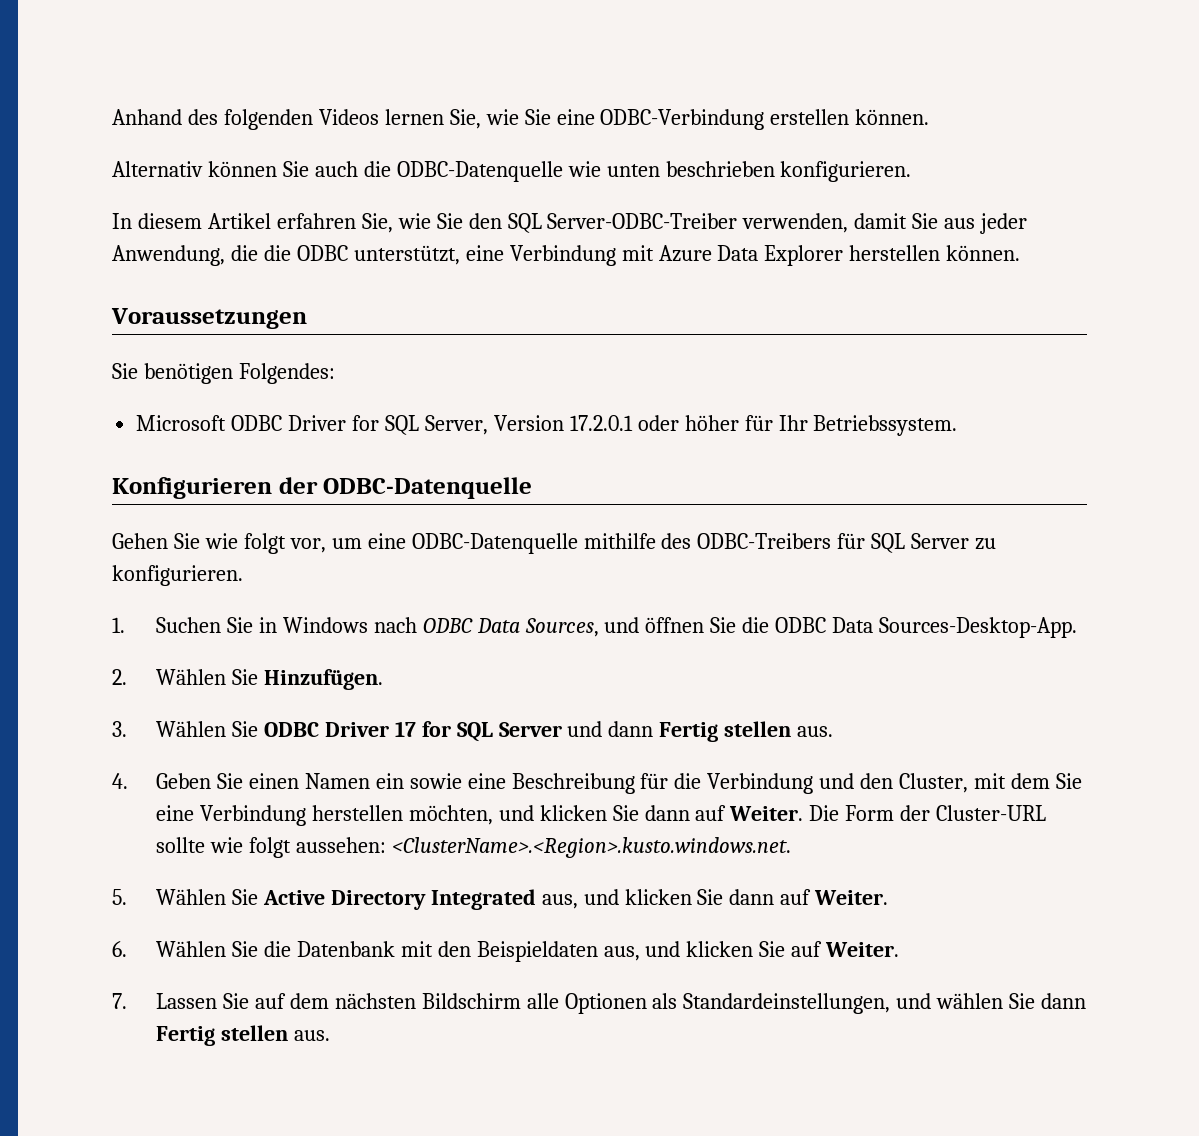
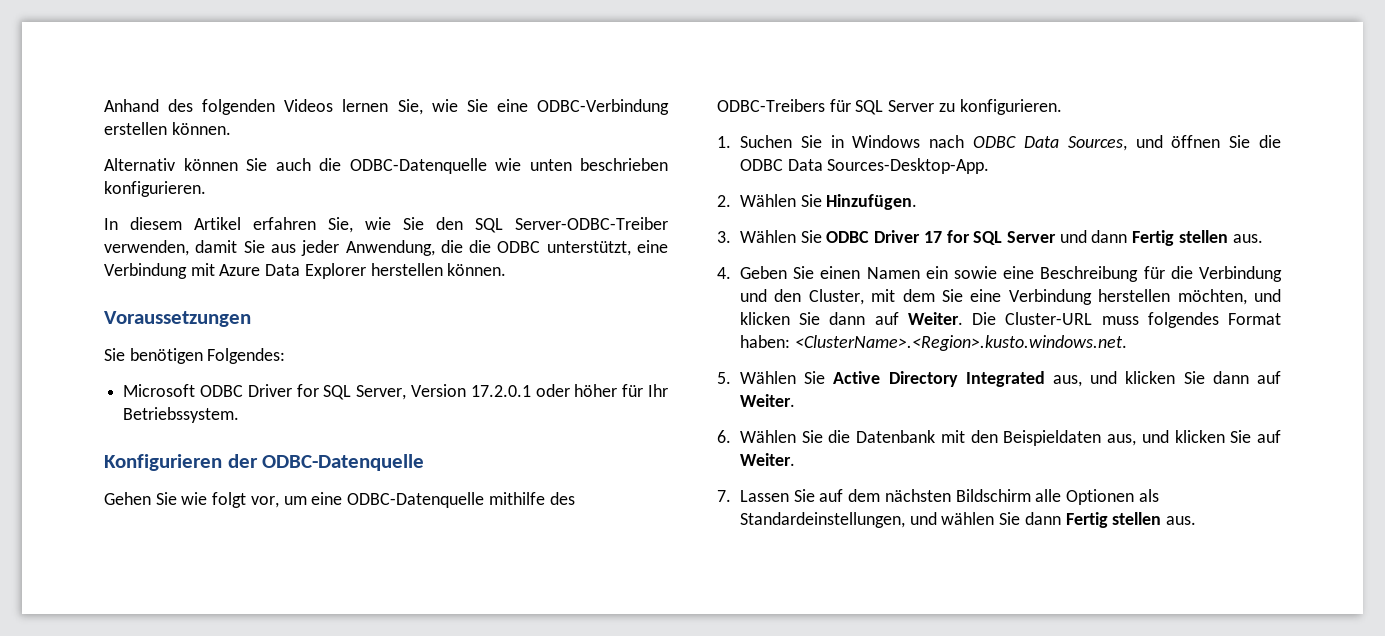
- Die Form der Cluster-URL sollte wie folgt aussehen: <ClusterName>.<Region>.kusto.windows.net.
+ Die Cluster-URL muss folgendes Format haben: <ClusterName>.<Region>.kusto.windows.net.

